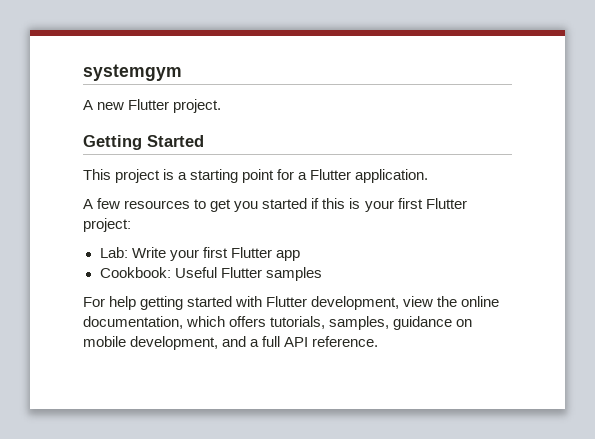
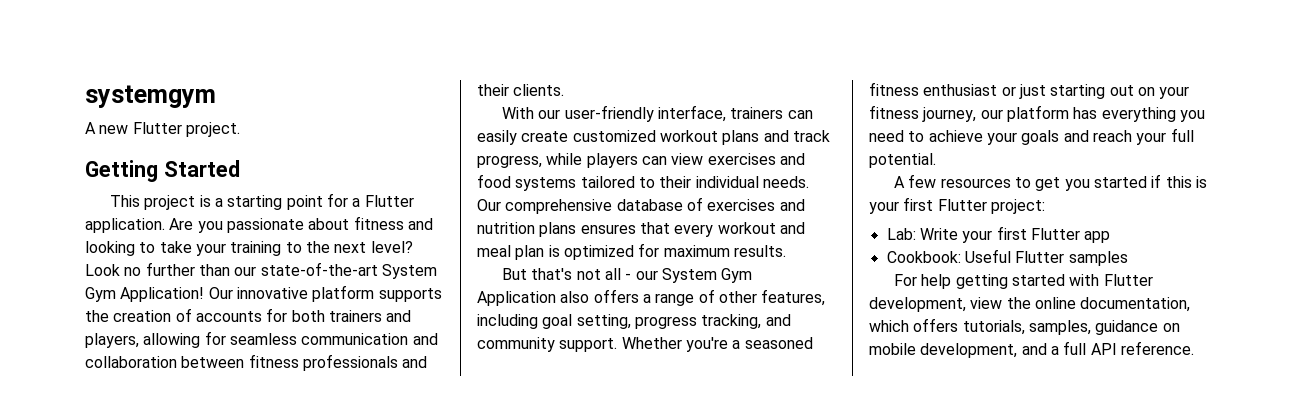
+ Are you passionate about fitness and looking to take your training to the next level? Look no further than our state-of-the-art System Gym Application! Our innovative platform supports the creation of accounts for both trainers and players, allowing for seamless communication and collaboration between fitness professionals and their clients.
+ With our user-friendly interface, trainers can easily create customized workout plans and track progress, while players can view exercises and food systems tailored to their individual needs. Our comprehensive database of exercises and nutrition plans ensures that every workout and meal plan is optimized for maximum results.
+ But that's not all - our System Gym Application also offers a range of other features, including goal setting, progress tracking, and community support. Whether you're a seasoned fitness enthusiast or just starting out on your fitness journey, our platform has everything you need to achieve your goals and reach your full potential.

